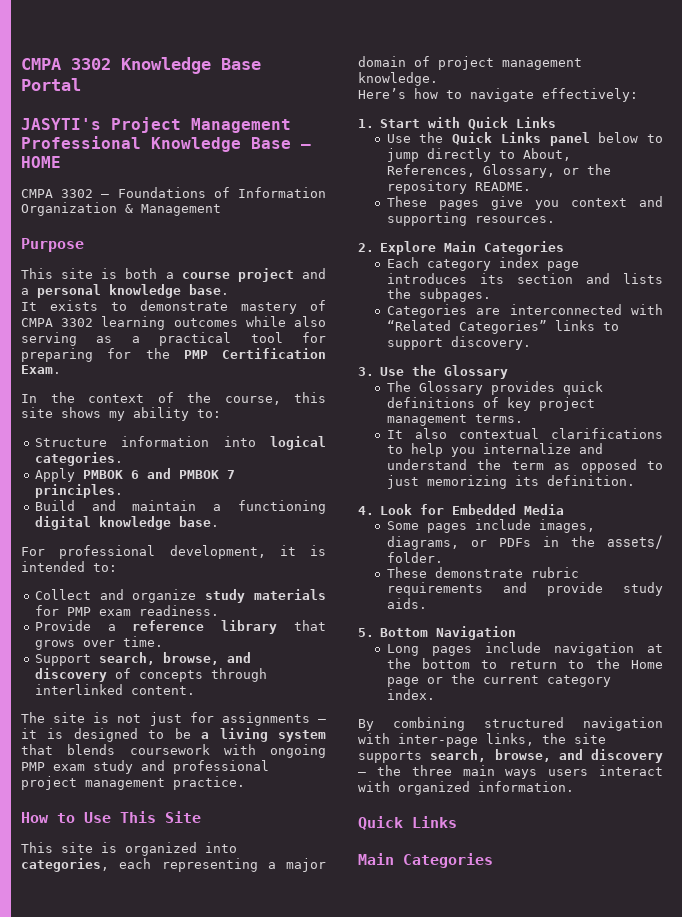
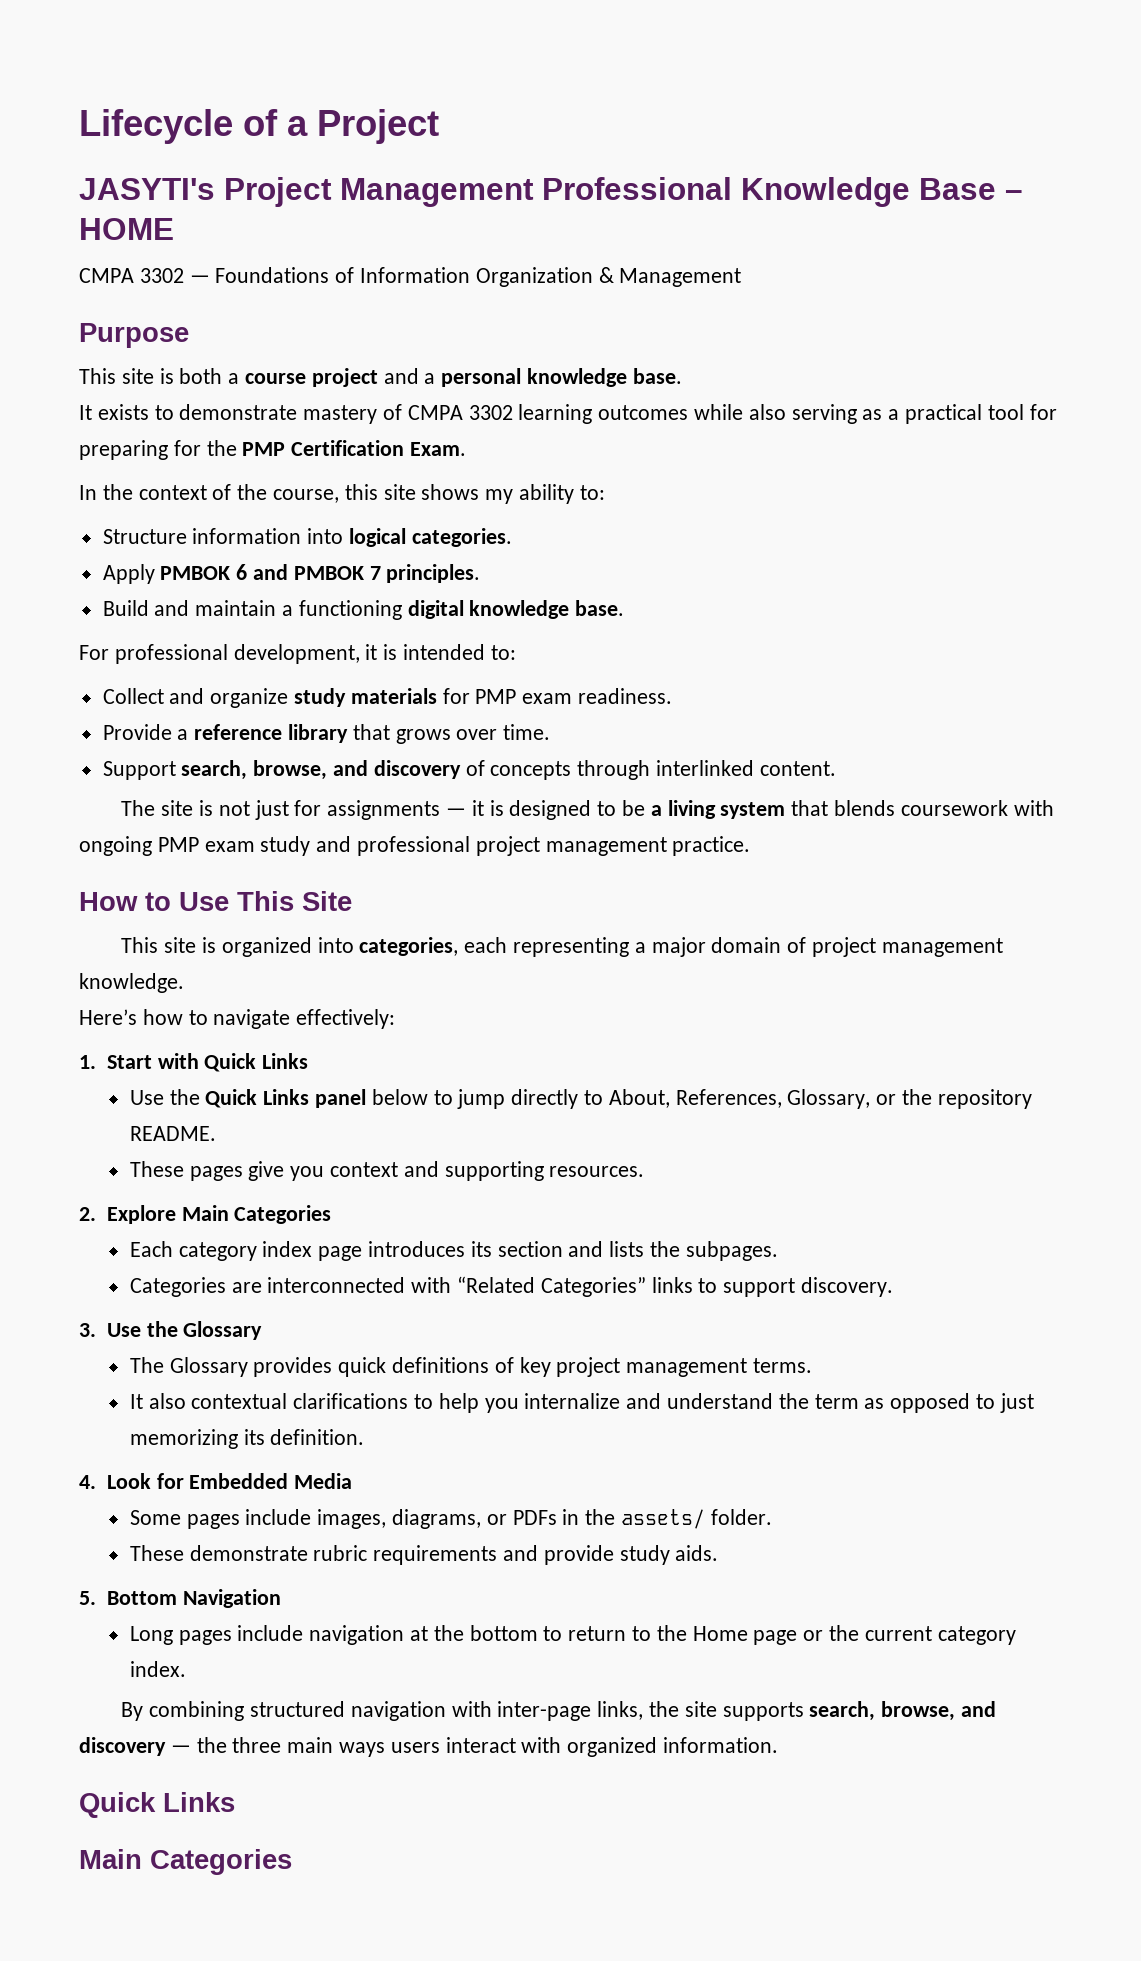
- CMPA 3302 Knowledge Base Portal
+ Lifecycle of a Project

